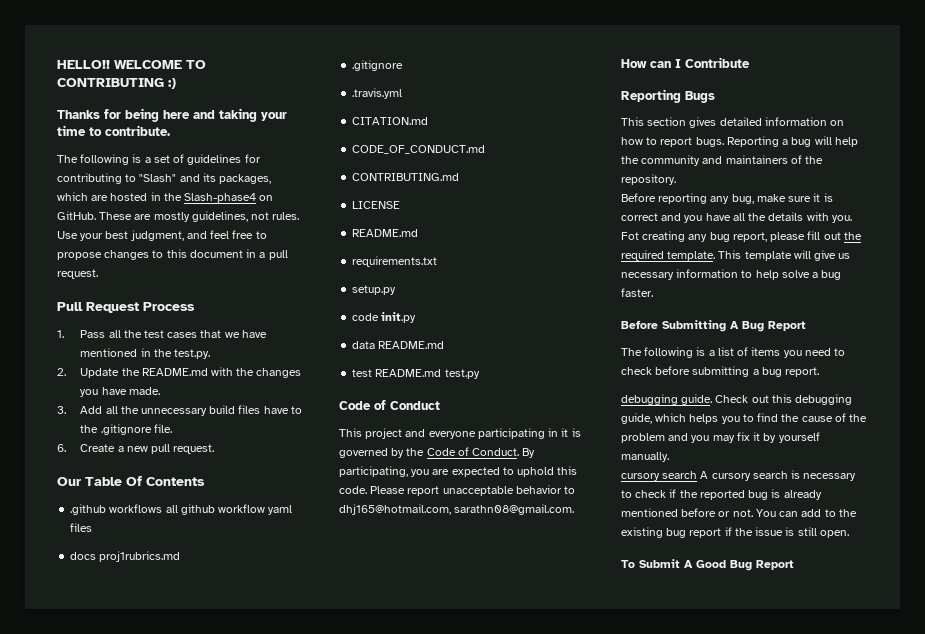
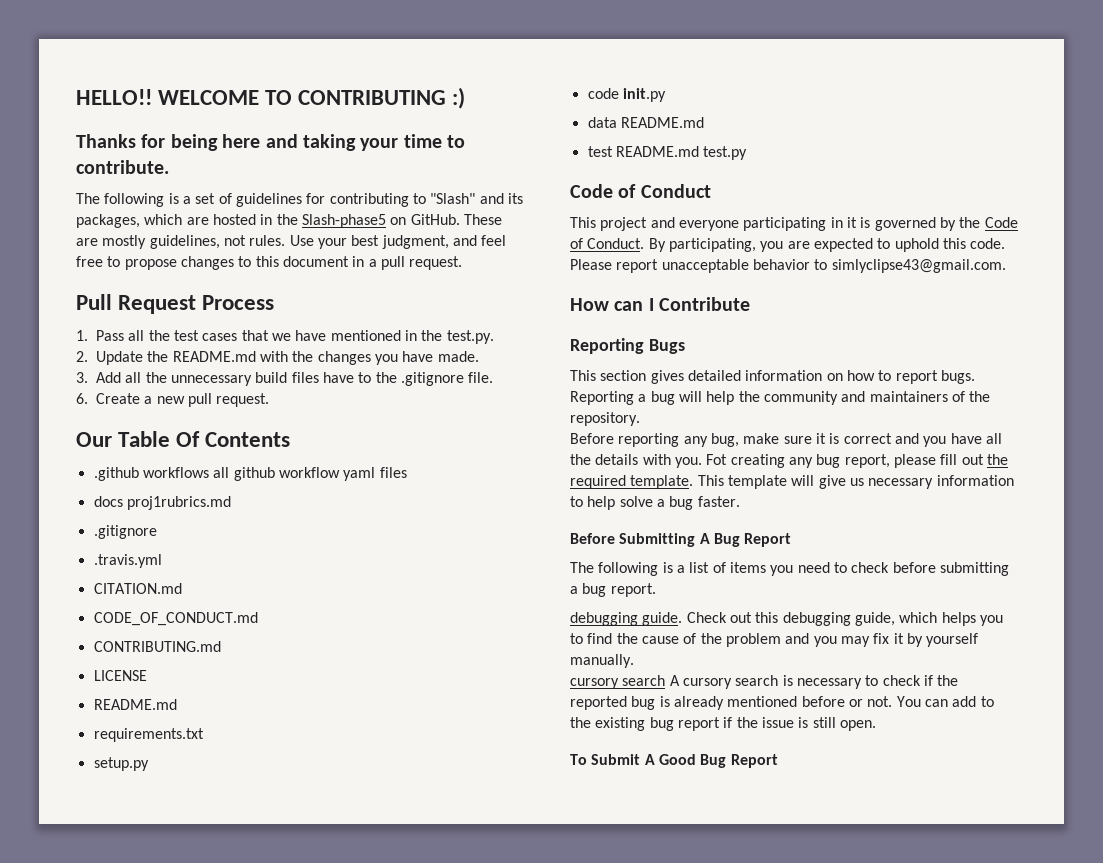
- The following is a set of guidelines for contributing to "Slash" and its packages, which are hosted in the Slash-phase4 on GitHub.
+ The following is a set of guidelines for contributing to "Slash" and its packages, which are hosted in the Slash-phase5 on GitHub.
- Please report unacceptable behavior to dhj165@hotmail.com, sarathn08@gmail.com.
+ Please report unacceptable behavior to simlyclipse43@gmail.com.

